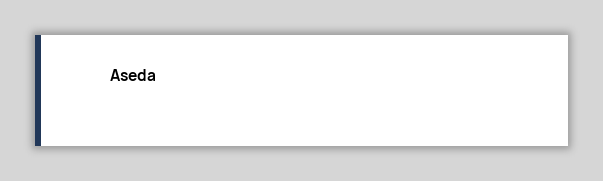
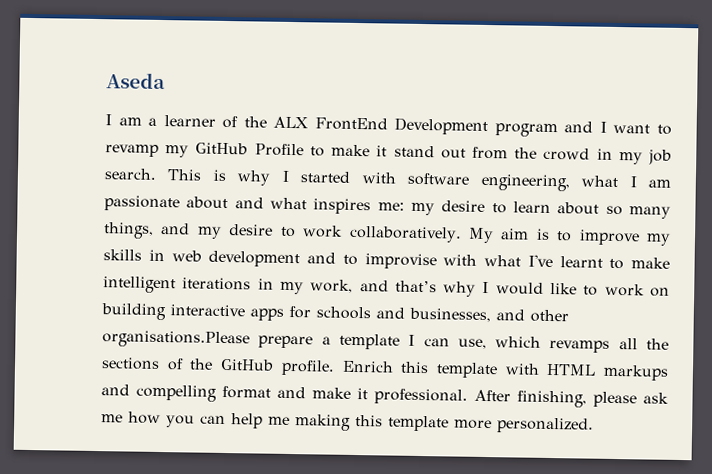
+ I am a learner of the ALX FrontEnd Development program and I want to revamp my GitHub Profile to make it stand out from the crowd in my job search. This is why I started with software engineering, what I am passionate about and what inspires me: my desire to learn about so many things, and my desire to work collaboratively. My aim is to improve my skills in web development and to improvise with what I've learnt to make intelligent iterations in my work, and that’s why I would like to work on building interactive apps for schools and businesses, and other organisations.Please prepare a template I can use, which revamps all the sections of the GitHub profile. Enrich this template with HTML markups and compelling format and make it professional. After finishing, please ask me how you can help me making this template more personalized.

